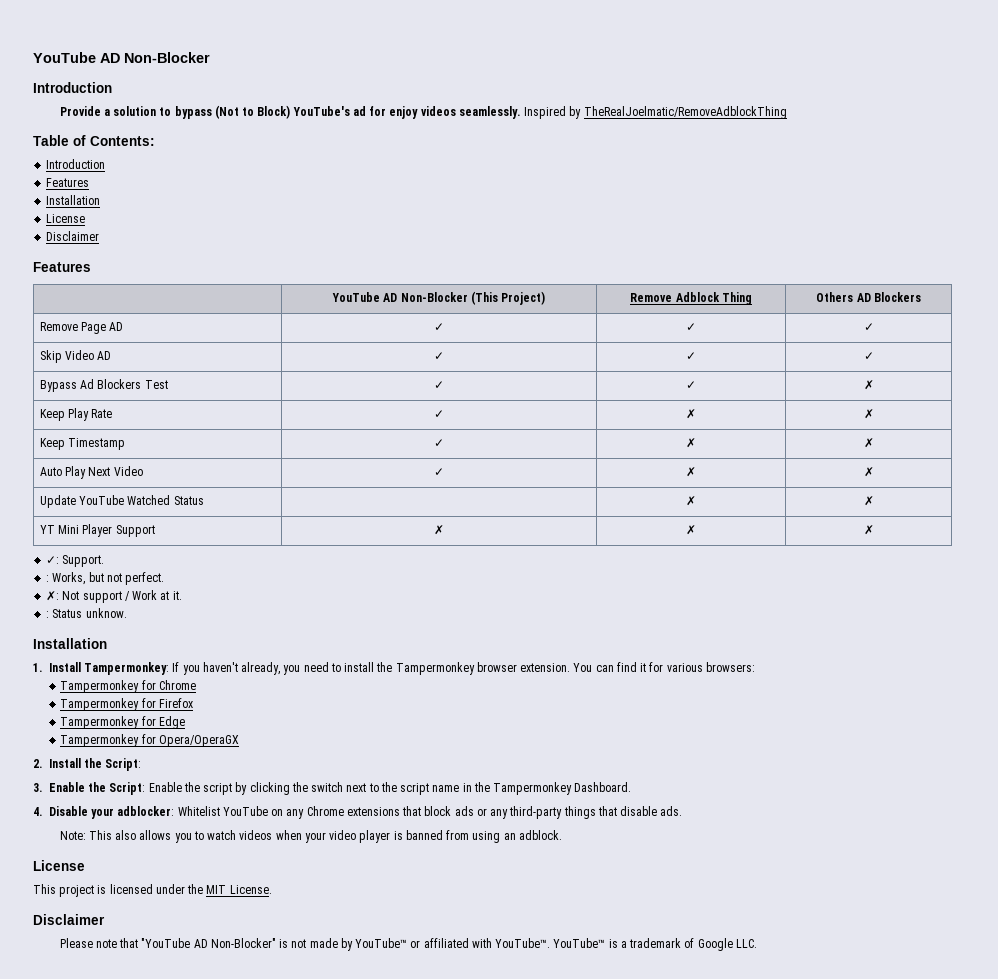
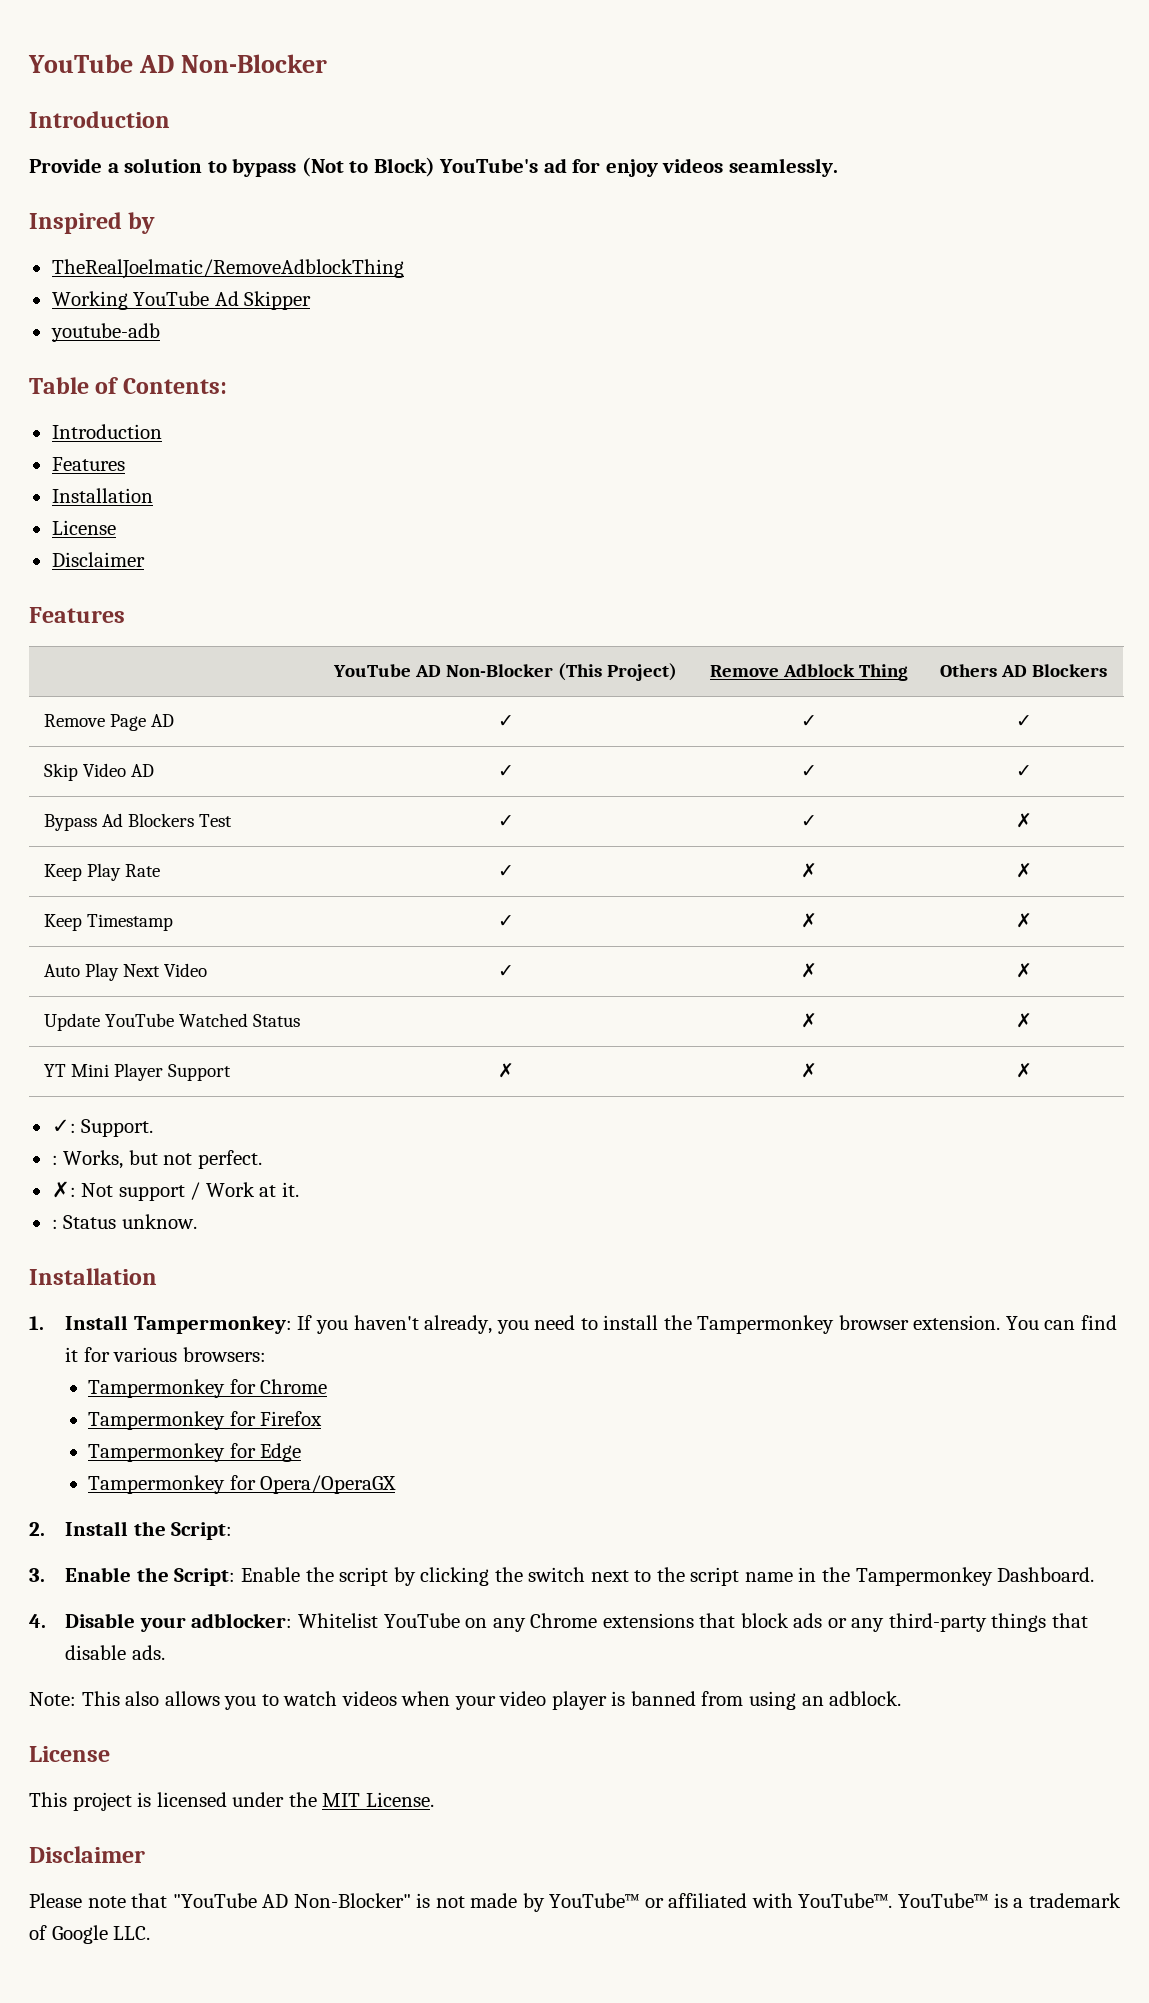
- Provide a solution to bypass (Not to Block) YouTube's ad for enjoy videos seamlessly. Inspired by TheRealJoelmatic/RemoveAdblockThing
+ Provide a solution to bypass (Not to Block) YouTube's ad for enjoy videos seamlessly.
+ Inspired by
+ TheRealJoelmatic/RemoveAdblockThing
+ Working YouTube Ad Skipper
+ youtube-adb

